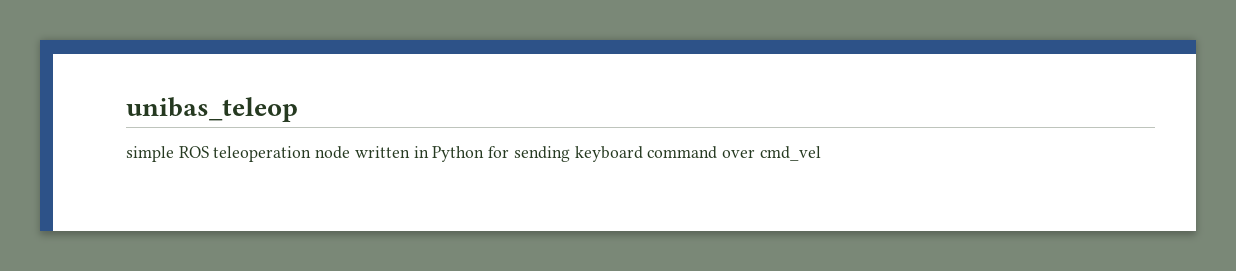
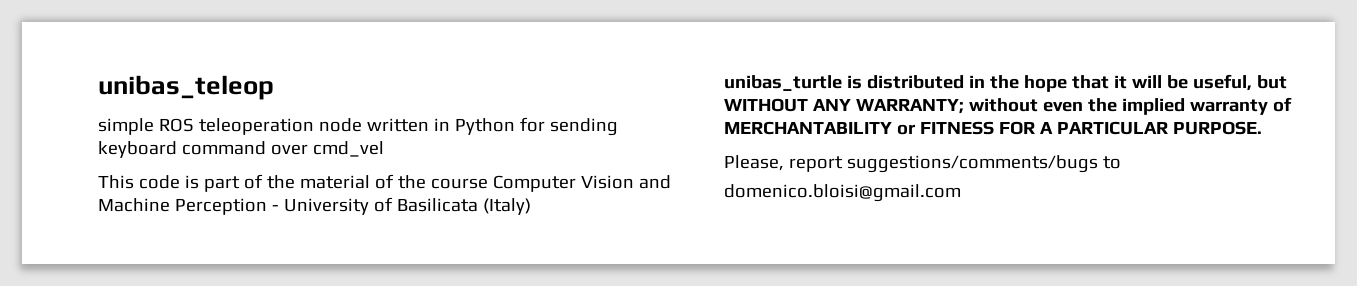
+ This code is part of the material of the course Computer Vision and Machine Perception - University of Basilicata (Italy)
+ unibas_turtle is distributed in the hope that it will be useful, but WITHOUT ANY WARRANTY; without even the implied warranty of MERCHANTABILITY or FITNESS FOR A PARTICULAR PURPOSE.
+ Please, report suggestions/comments/bugs to
+ domenico.bloisi@gmail.com

